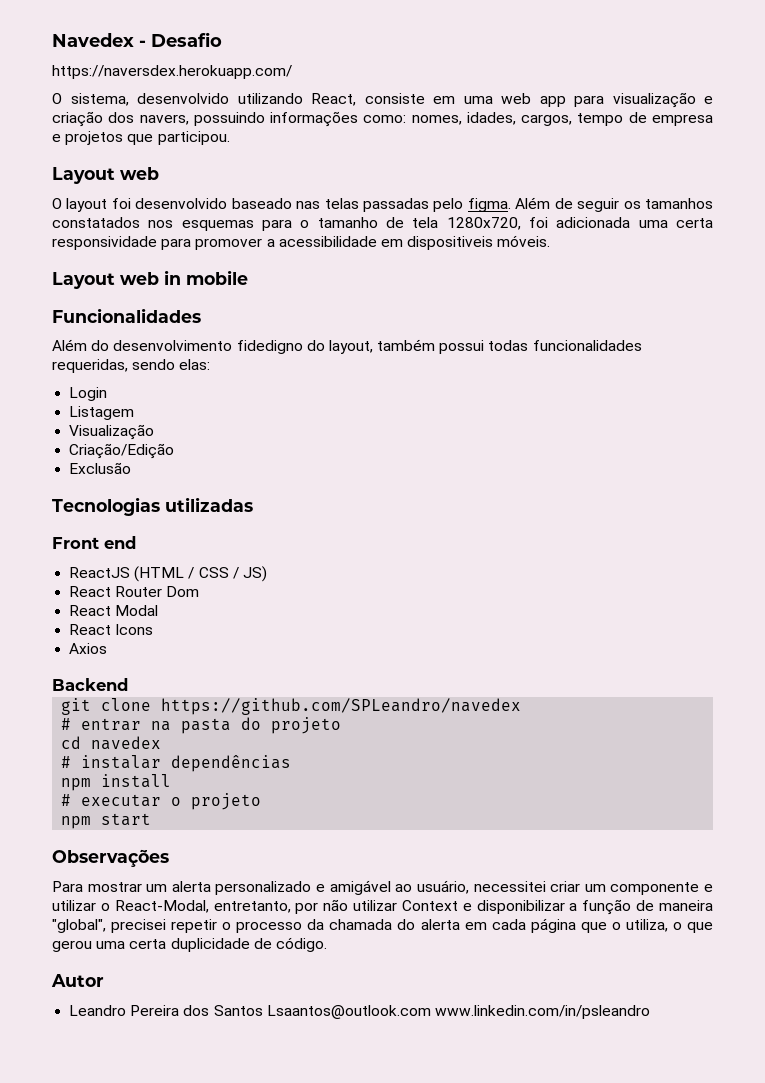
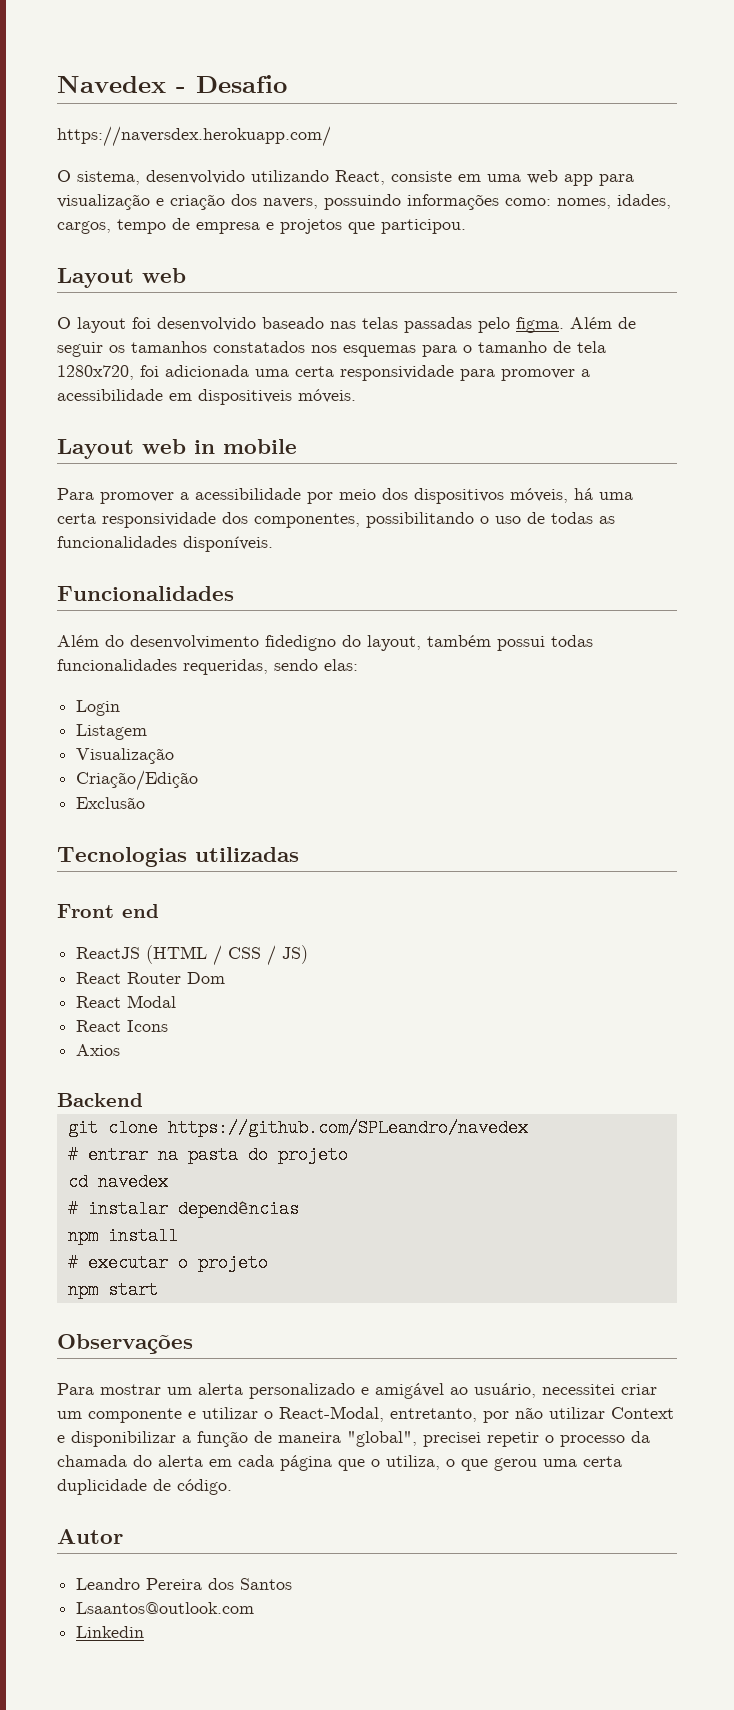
+ Para promover a acessibilidade por meio dos dispositivos móveis, há uma certa responsividade dos componentes, possibilitando o uso de todas as funcionalidades disponíveis.
- Leandro Pereira dos Santos Lsaantos@outlook.com www.linkedin.com/in/psleandro
+ Leandro Pereira dos Santos
+ Lsaantos@outlook.com
+ Linkedin

